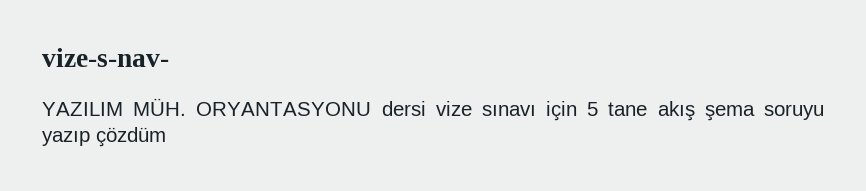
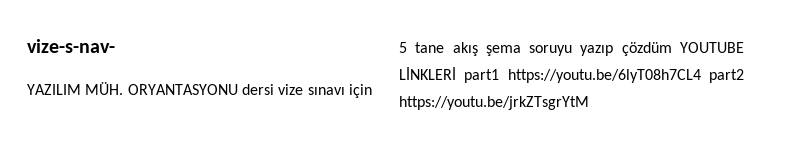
- YAZILIM MÜH. ORYANTASYONU dersi vize sınavı için 5 tane akış şema soruyu yazıp çözdüm
+ YAZILIM MÜH. ORYANTASYONU dersi vize sınavı için 5 tane akış şema soruyu yazıp çözdüm YOUTUBE LİNKLERİ part1 https://youtu.be/6lyT08h7CL4 part2 https://youtu.be/jrkZTsgrYtM

